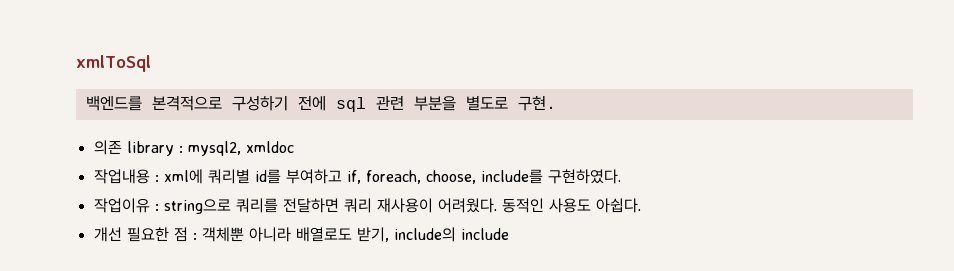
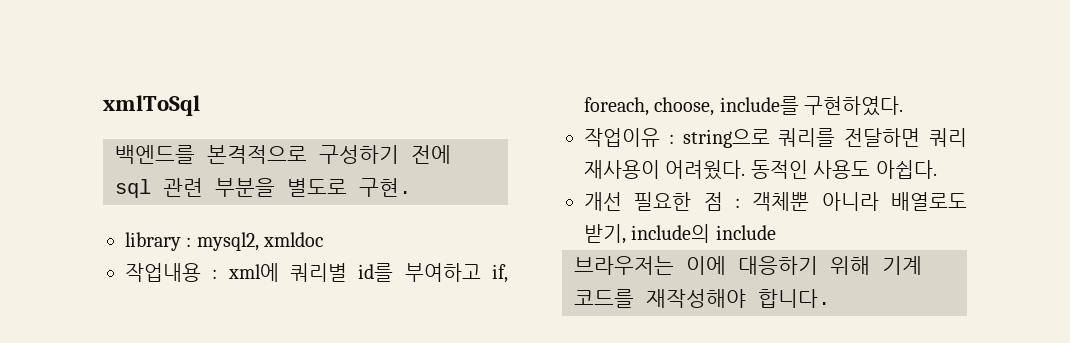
- 의존 library : mysql2, xmldoc
+ library : mysql2, xmldoc
+ 브라우저는 이에 대응하기 위해 기계 코드를 재작성해야 합니다.

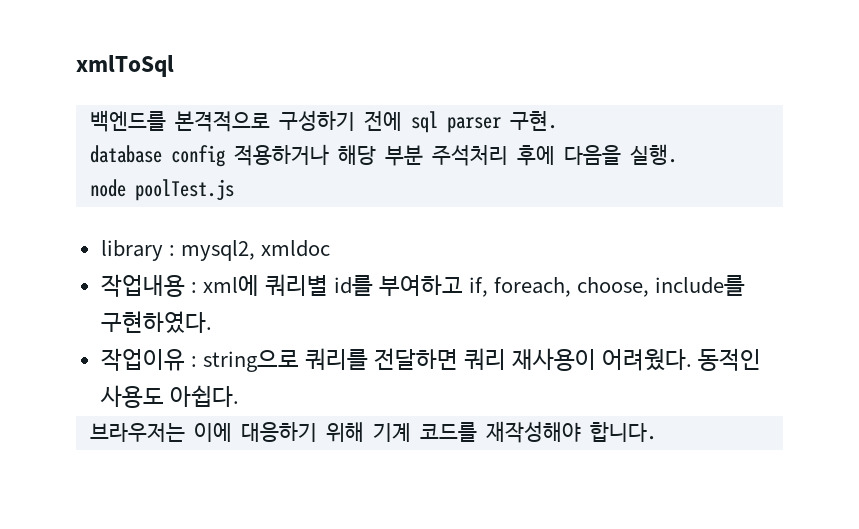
- 백엔드를 본격적으로 구성하기 전에 sql 관련 부분을 별도로 구현.
+ 백엔드를 본격적으로 구성하기 전에 sql parser 구현.
+ database config 적용하거나 해당 부분 주석처리 후에 다음을 실행.
+ node poolTest.js
- 개선 필요한 점 : 객체뿐 아니라 배열로도 받기, include의 include

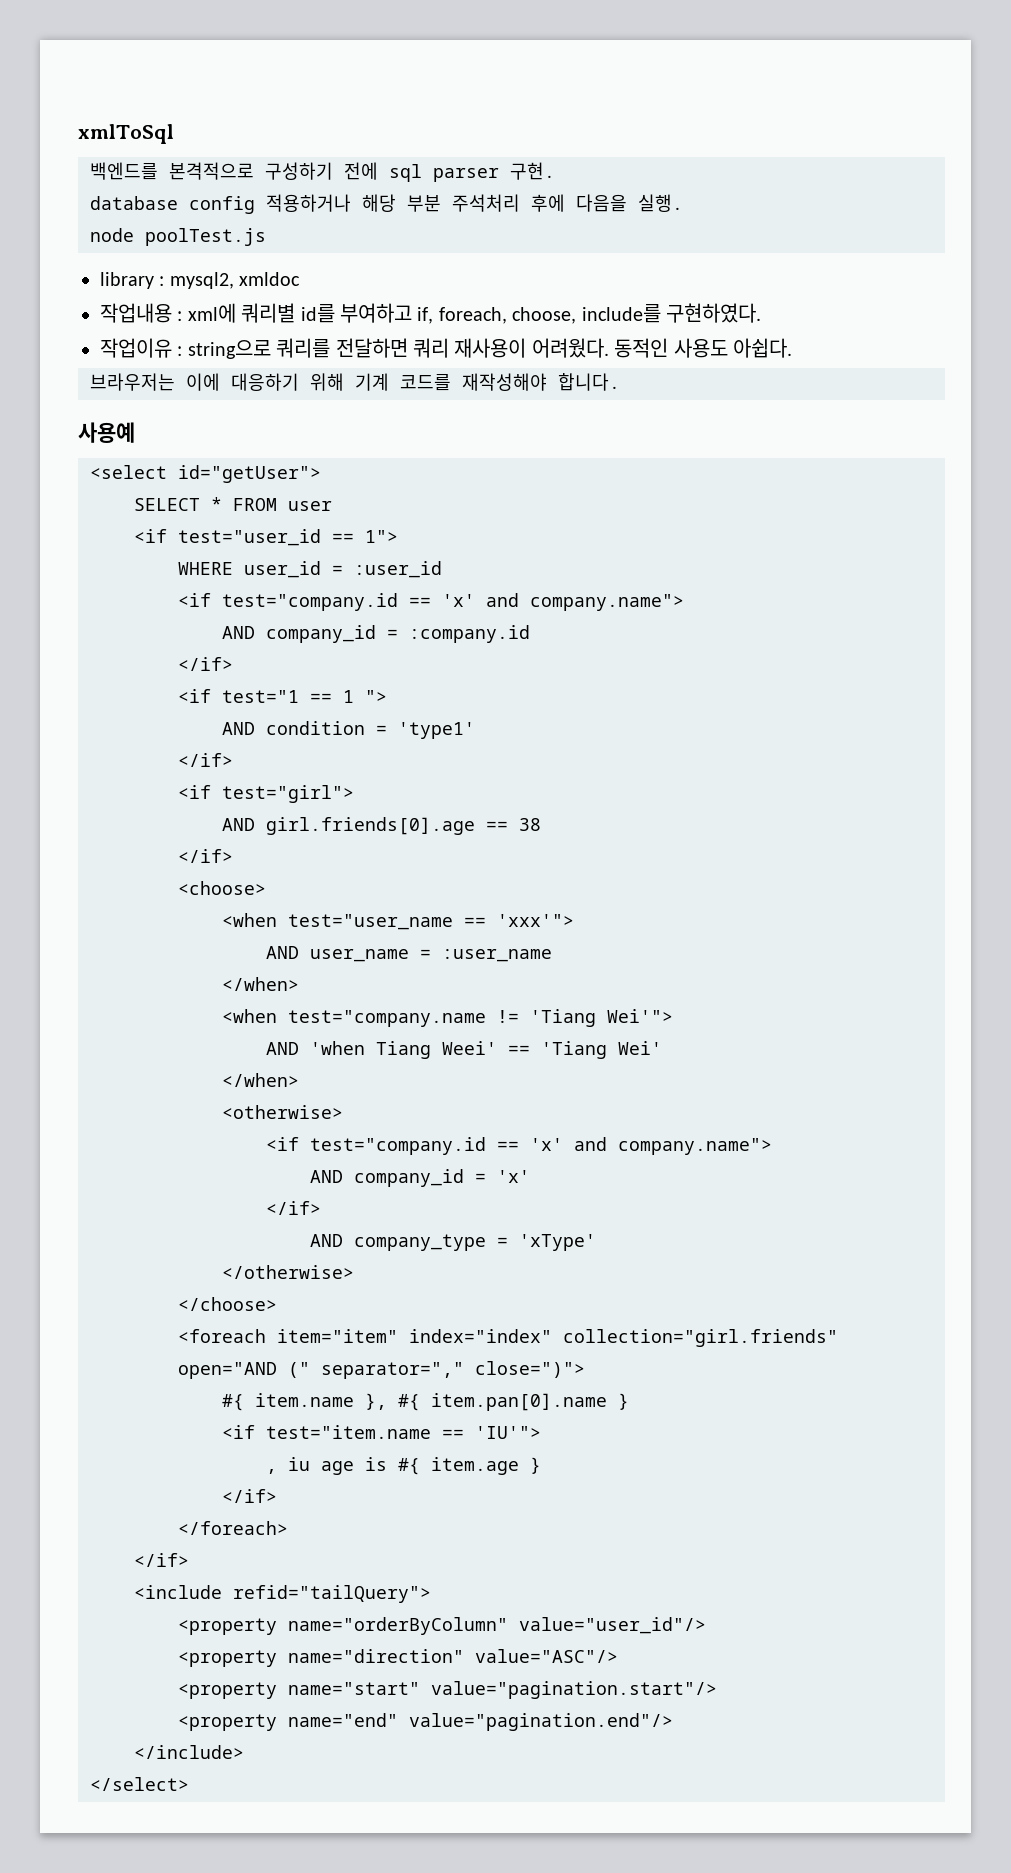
+ 사용예
+ <select id="getUser">
+ SELECT * FROM user
+ <if test="user_id == 1">
+ WHERE user_id = :user_id
+ <if test="company.id == 'x' and company.name">
+ AND company_id = :company.id
+ </if>
+ <if test="1 == 1 ">
+ AND condition = 'type1'
+ </if>
+ <if test="girl">
+ AND girl.friends[0].age == 38
+ </if>
+ <choose>
+ <when test="user_name == 'xxx'">
+ AND user_name = :user_name
+ </when>
+ <when test="company.name != 'Tiang Wei'">
+ AND 'when Tiang Weei' == 'Tiang Wei'
+ </when>
+ <otherwise>
+ <if test="company.id == 'x' and company.name">
+ AND company_id = 'x'
+ </if>
+ AND company_type = 'xType'
+ </otherwise>
+ </choose>
+ <foreach item="item" index="index" collection="girl.friends" open="AND (" separator="," close=")">
+ #{ item.name }, #{ item.pan[0].name }
+ <if test="item.name == 'IU'">
+ , iu age is #{ item.age }
+ </if>
+ </foreach>
+ </if>
+ <include refid="tailQuery">
+ <property name="orderByColumn" value="user_id"/>
+ <property name="direction" value="ASC"/>
+ <property name="start" value="pagination.start"/>
+ <property name="end" value="pagination.end"/>
+ </include>
+ </select>

